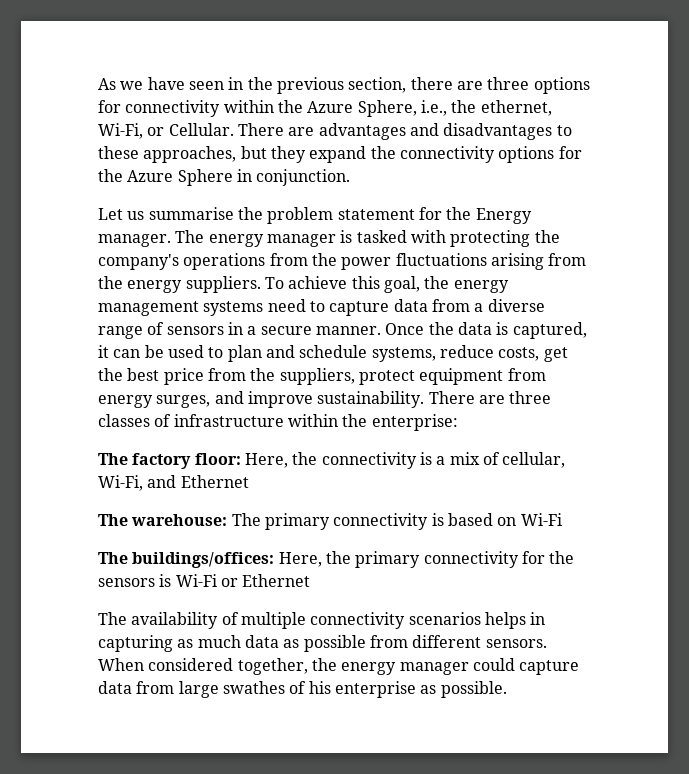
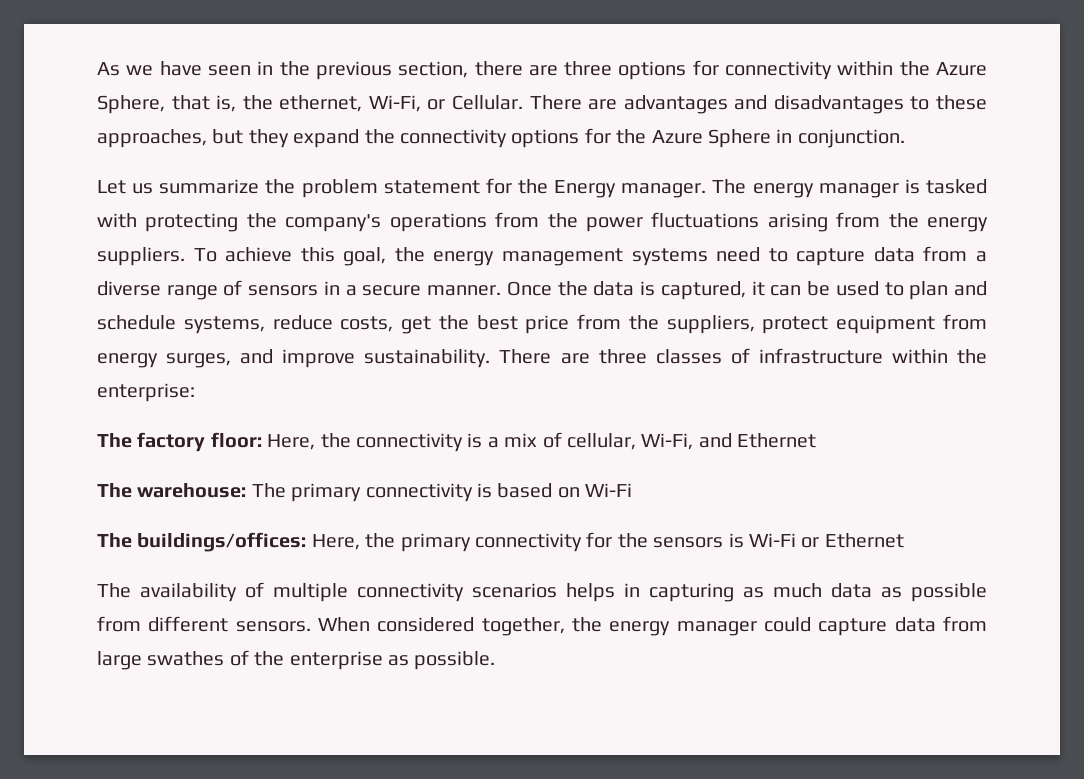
- As we have seen in the previous section, there are three options for connectivity within the Azure Sphere, i.e., the ethernet, Wi-Fi, or Cellular.
+ As we have seen in the previous section, there are three options for connectivity within the Azure Sphere, that is, the ethernet, Wi-Fi, or Cellular.
- Let us summarise the problem statement for the Energy manager.
+ Let us summarize the problem statement for the Energy manager.
- When considered together, the energy manager could capture data from large swathes of his enterprise as possible.
+ When considered together, the energy manager could capture data from large swathes of the enterprise as possible.

